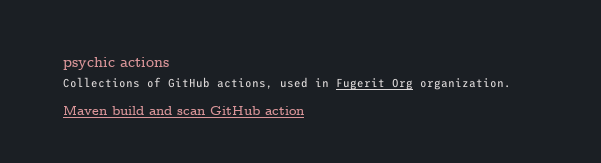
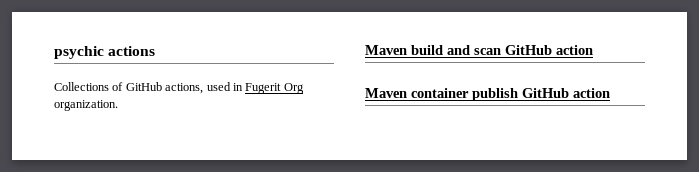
+ Maven container publish GitHub action

